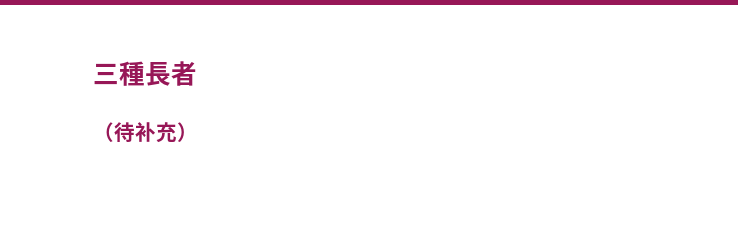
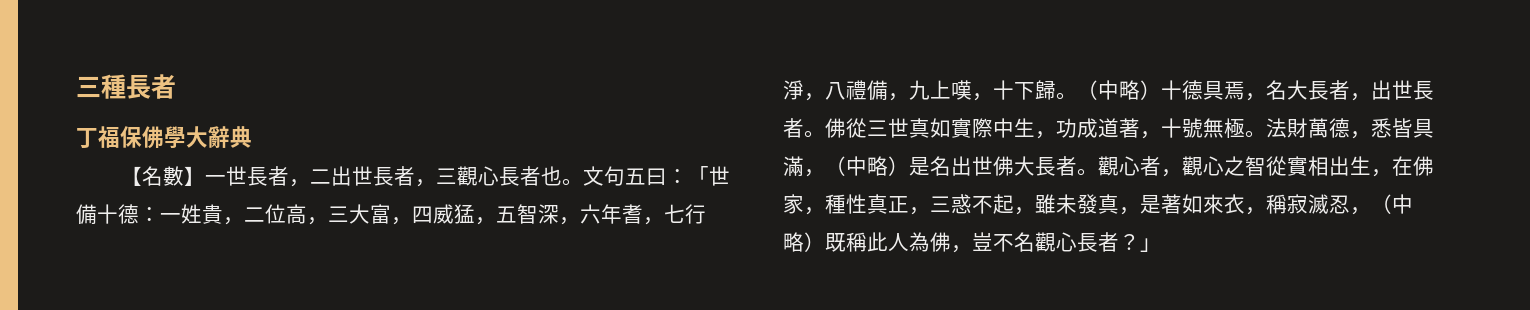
- （待补充）
+ 丁福保佛學大辭典
+ 【名數】一世長者，二出世長者，三觀心長者也。文句五曰：「世備十德：一姓貴，二位高，三大富，四威猛，五智深，六年耆，七行淨，八禮備，九上嘆，十下歸。（中略）十德具焉，名大長者，出世長者。佛從三世真如實際中生，功成道著，十號無極。法財萬德，悉皆具滿，（中略）是名出世佛大長者。觀心者，觀心之智從實相出生，在佛家，種性真正，三惑不起，雖未發真，是著如來衣，稱寂滅忍，（中略）既稱此人為佛，豈不名觀心長者？」

